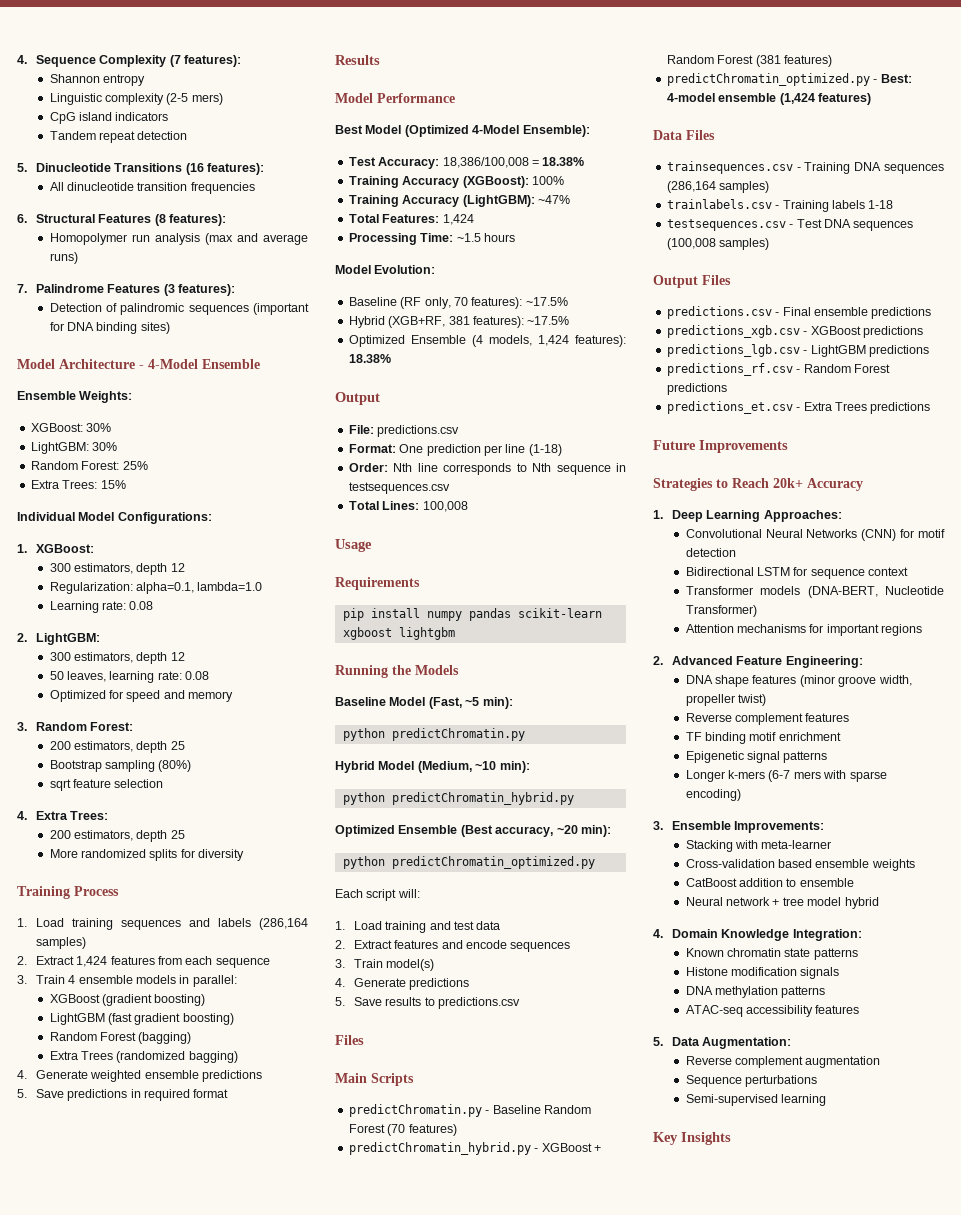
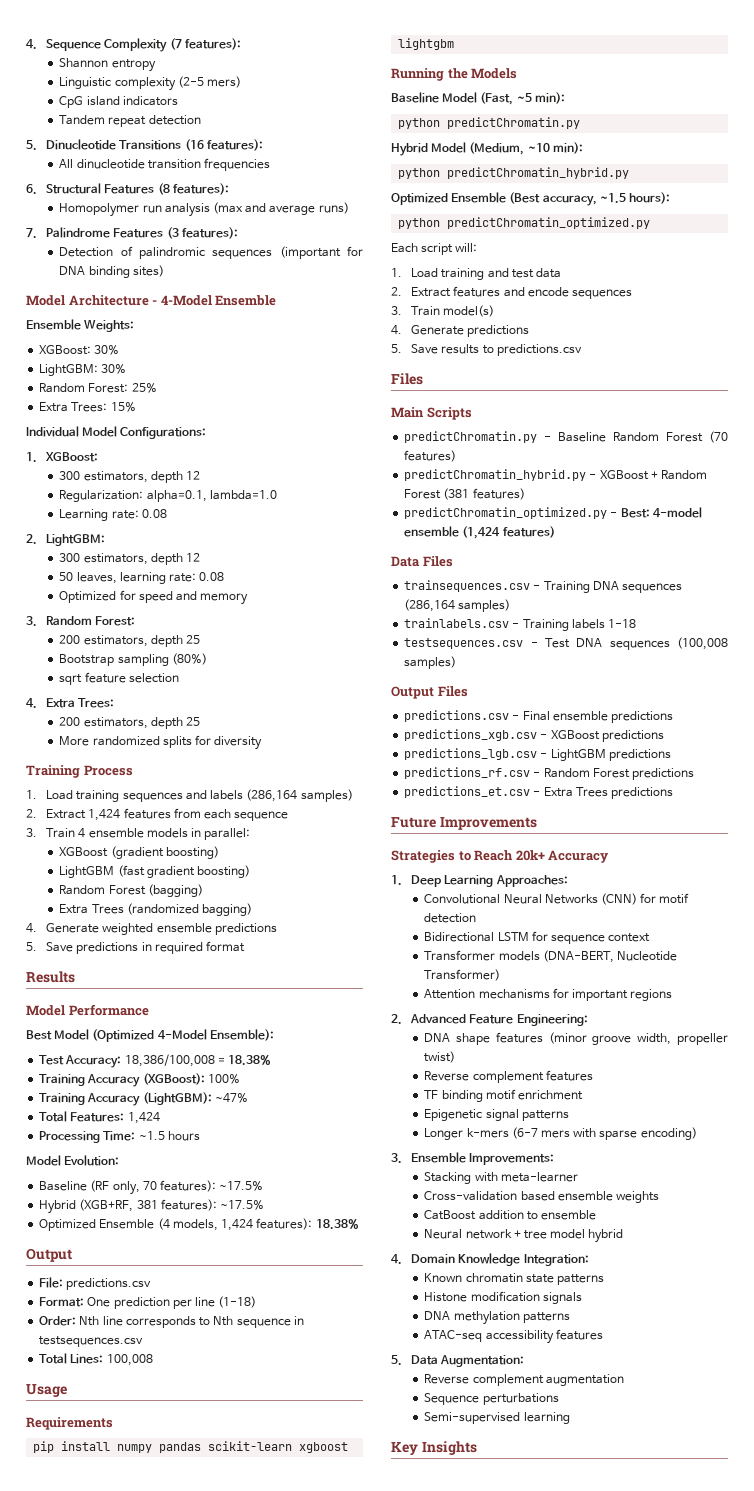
- Optimized Ensemble (Best accuracy, ~20 min):
+ Optimized Ensemble (Best accuracy, ~1.5 hours):

